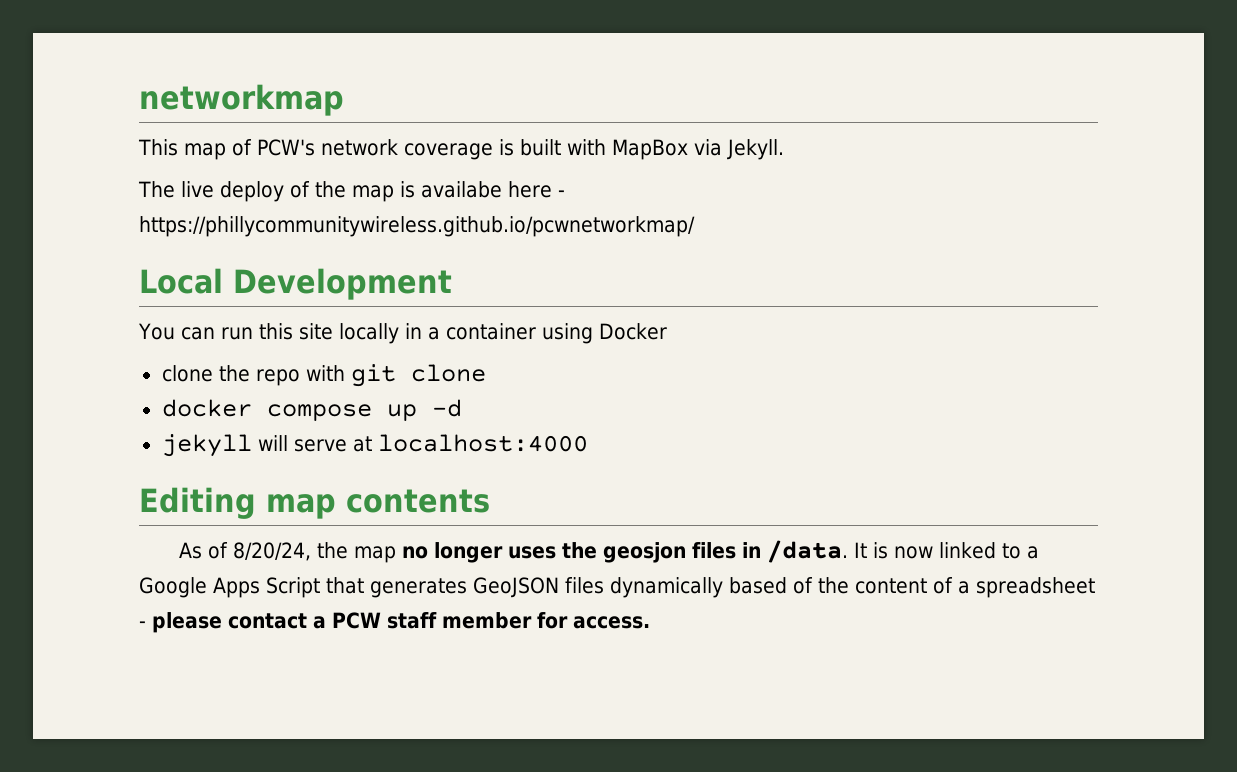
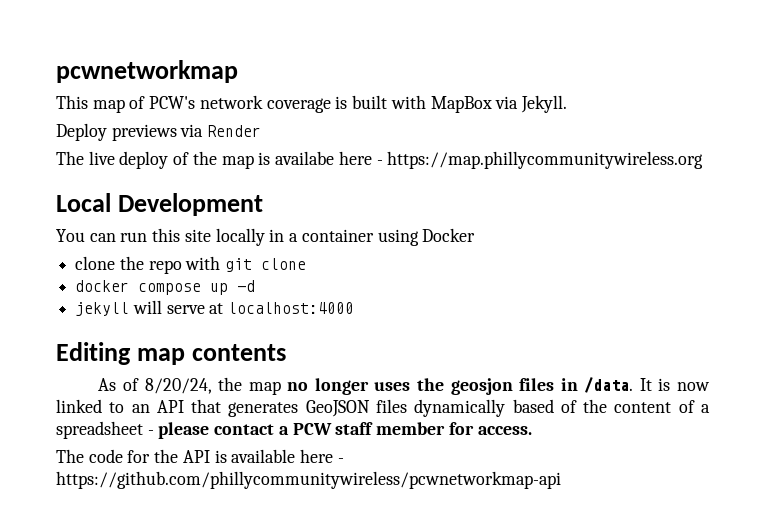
- networkmap
+ pcwnetworkmap
+ Deploy previews via Render
- The live deploy of the map is availabe here - https://phillycommunitywireless.github.io/pcwnetworkmap/
+ The live deploy of the map is availabe here - https://map.phillycommunitywireless.org
- It is now linked to a Google Apps Script that generates GeoJSON files dynamically based of the content of a spreadsheet - please contact a PCW staff member for access.
+ It is now linked to an API that generates GeoJSON files dynamically based of the content of a spreadsheet - please contact a PCW staff member for access.
+ The code for the API is available here - https://github.com/phillycommunitywireless/pcwnetworkmap-api

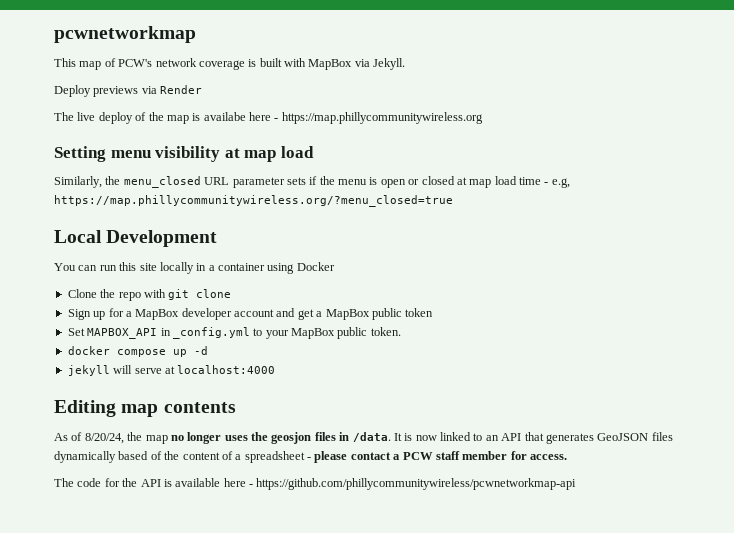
+ Setting menu visibility at map load
+ Similarly, the menu_closed URL parameter sets if the menu is open or closed at map load time - e.g, https://map.phillycommunitywireless.org/?menu_closed=true
- clone the repo with git clone
+ Clone the repo with git clone
+ Sign up for a MapBox developer account and get a MapBox public token
+ Set MAPBOX_API in _config.yml to your MapBox public token.

